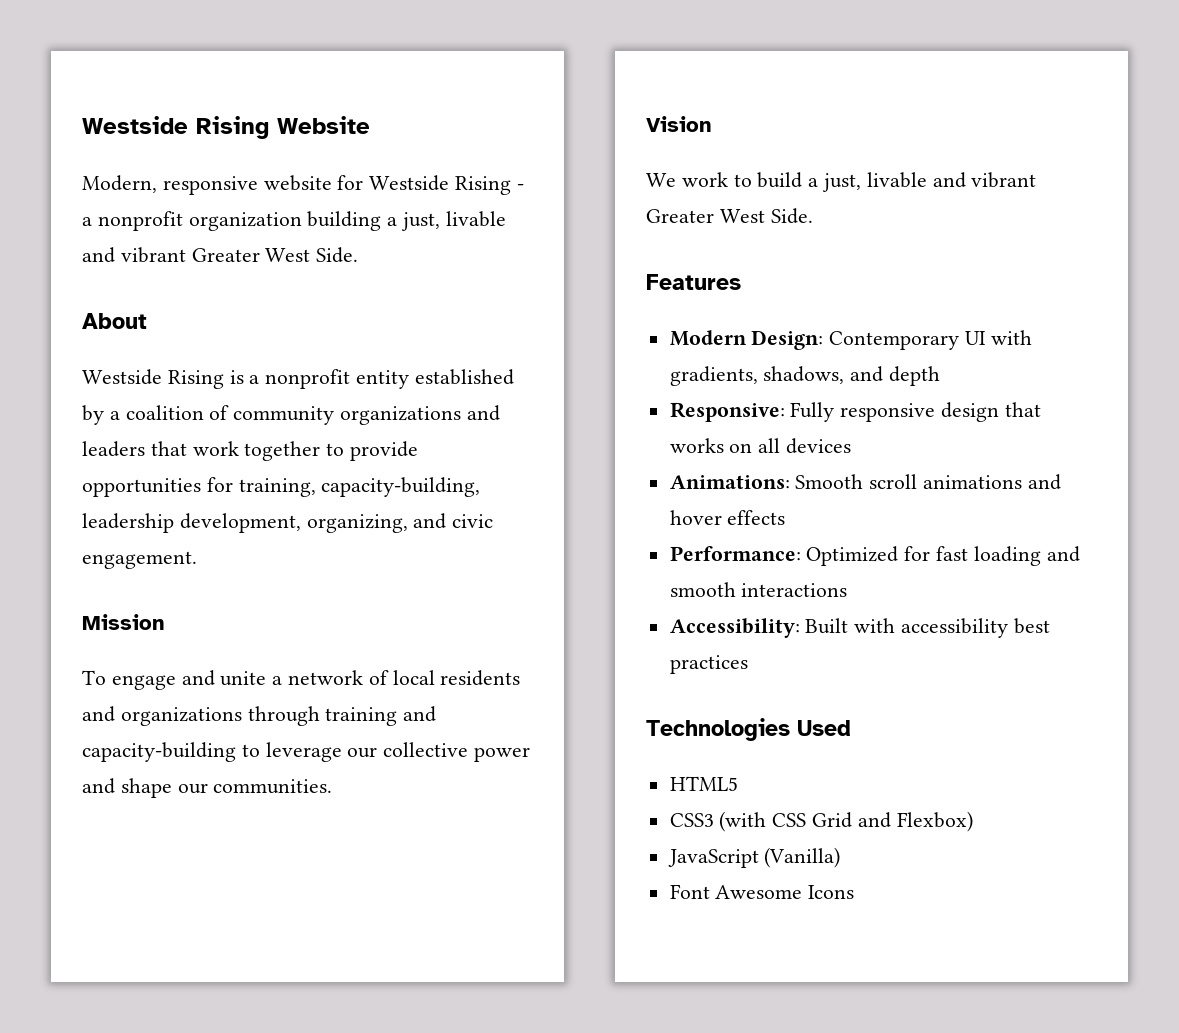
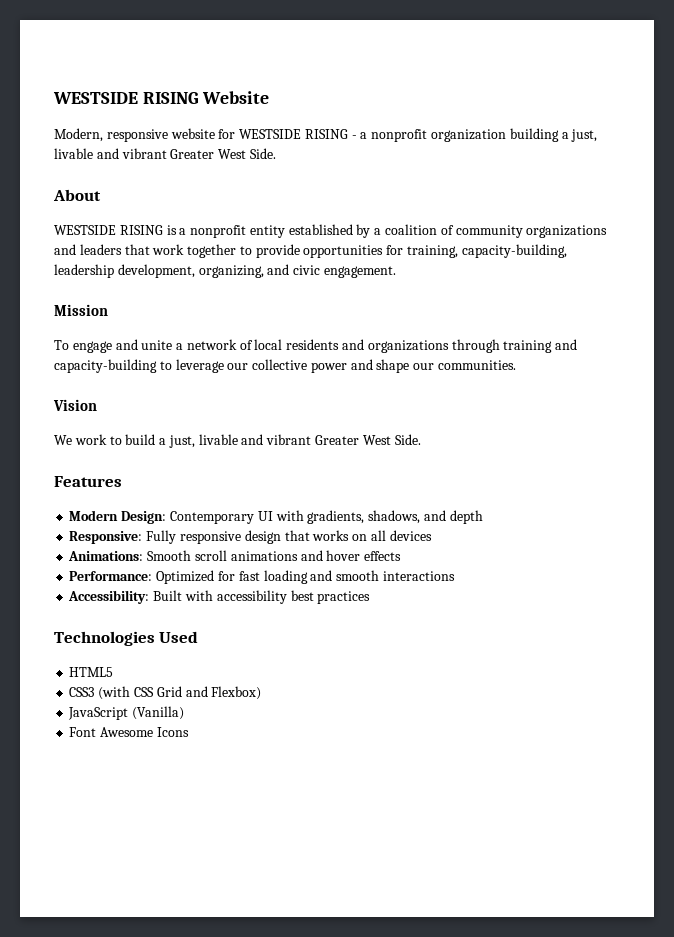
- Westside Rising Website
+ WESTSIDE RISING Website
- Modern, responsive website for Westside Rising - a nonprofit organization building a just, livable and vibrant Greater West Side.
+ Modern, responsive website for WESTSIDE RISING - a nonprofit organization building a just, livable and vibrant Greater West Side.
- Westside Rising is a nonprofit entity established by a coalition of community organizations and leaders that work together to provide opportunities for training, capacity-building, leadership development, organizing, and civic engagement.
+ WESTSIDE RISING is a nonprofit entity established by a coalition of community organizations and leaders that work together to provide opportunities for training, capacity-building, leadership development, organizing, and civic engagement.

